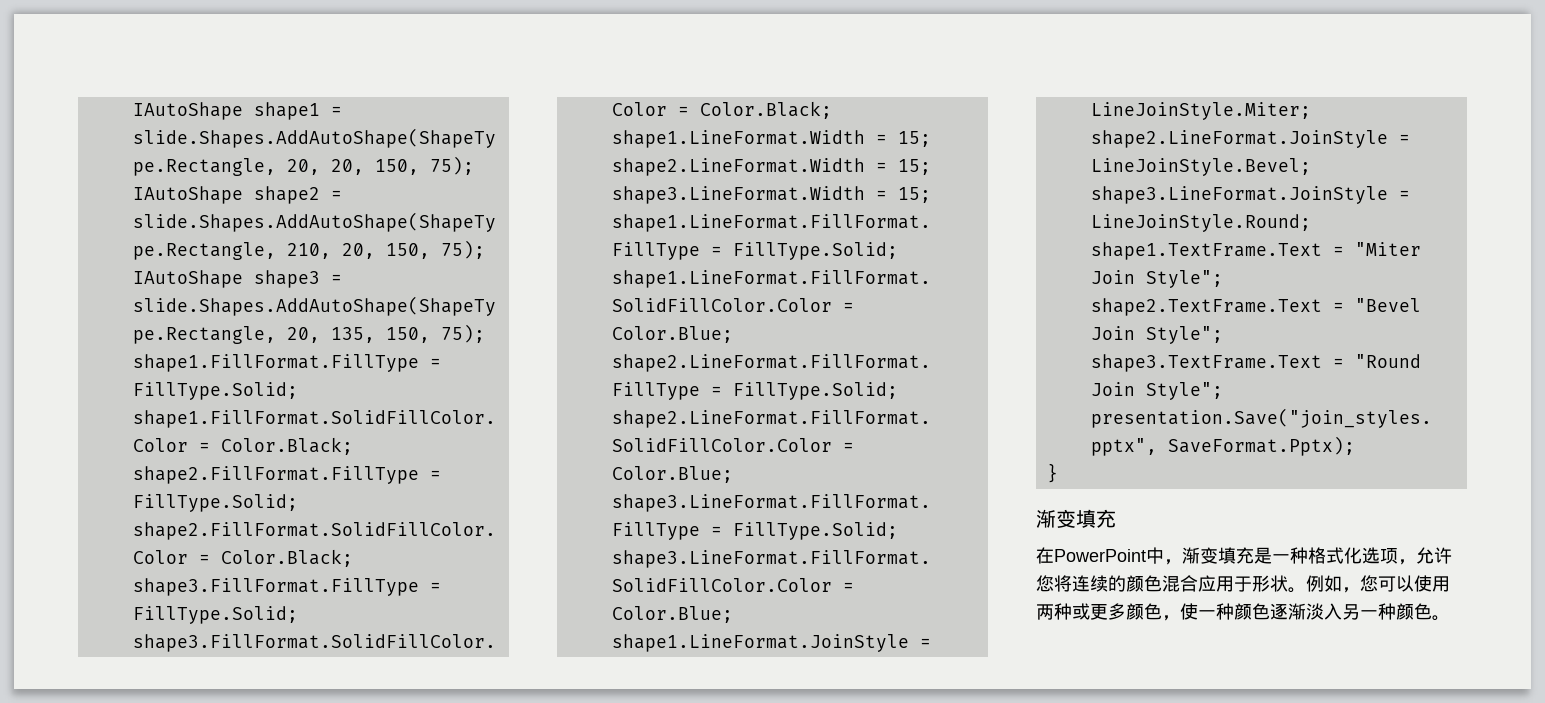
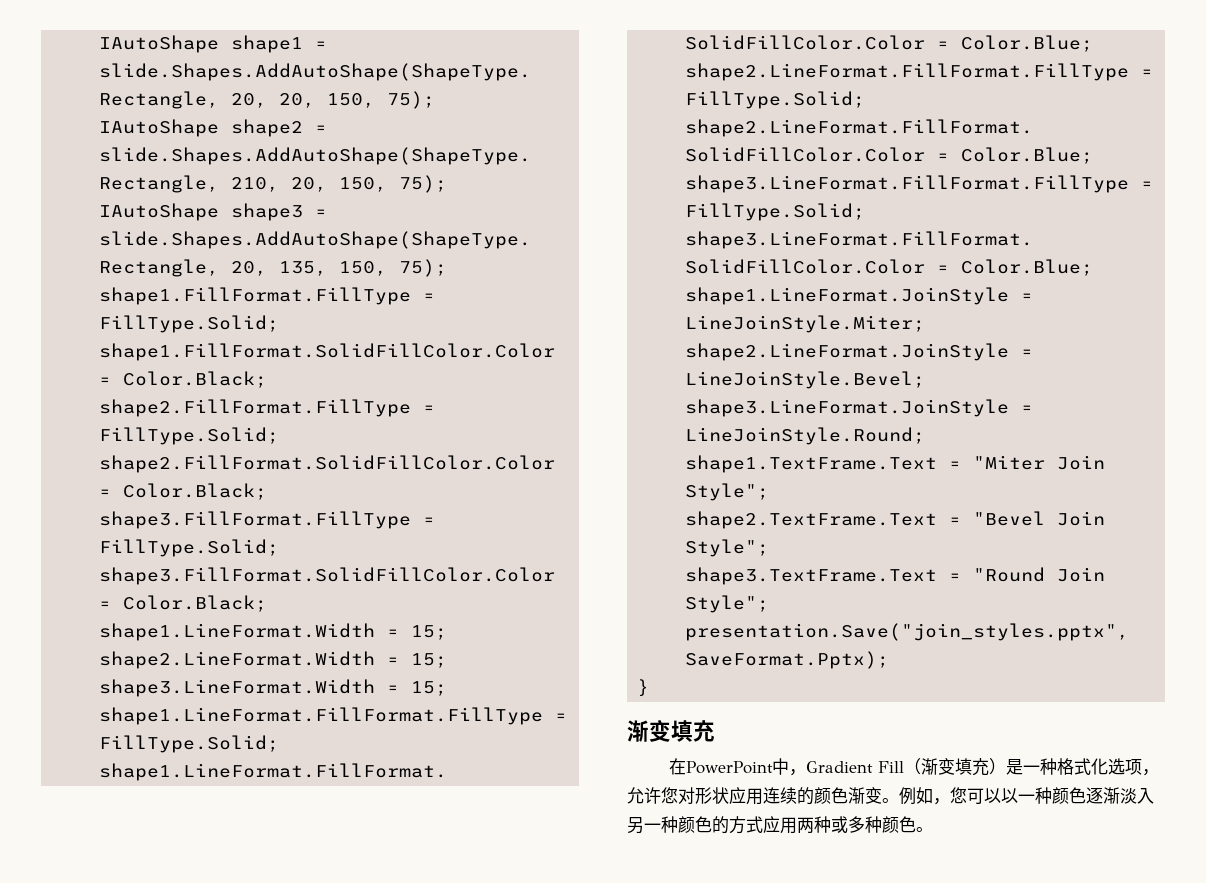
- 在PowerPoint中，渐变填充是一种格式化选项，允许您将连续的颜色混合应用于形状。例如，您可以使用两种或更多颜色，使一种颜色逐渐淡入另一种颜色。
+ 在PowerPoint中，Gradient Fill（渐变填充）是一种格式化选项，允许您对形状应用连续的颜色渐变。例如，您可以以一种颜色逐渐淡入另一种颜色的方式应用两种或多种颜色。

